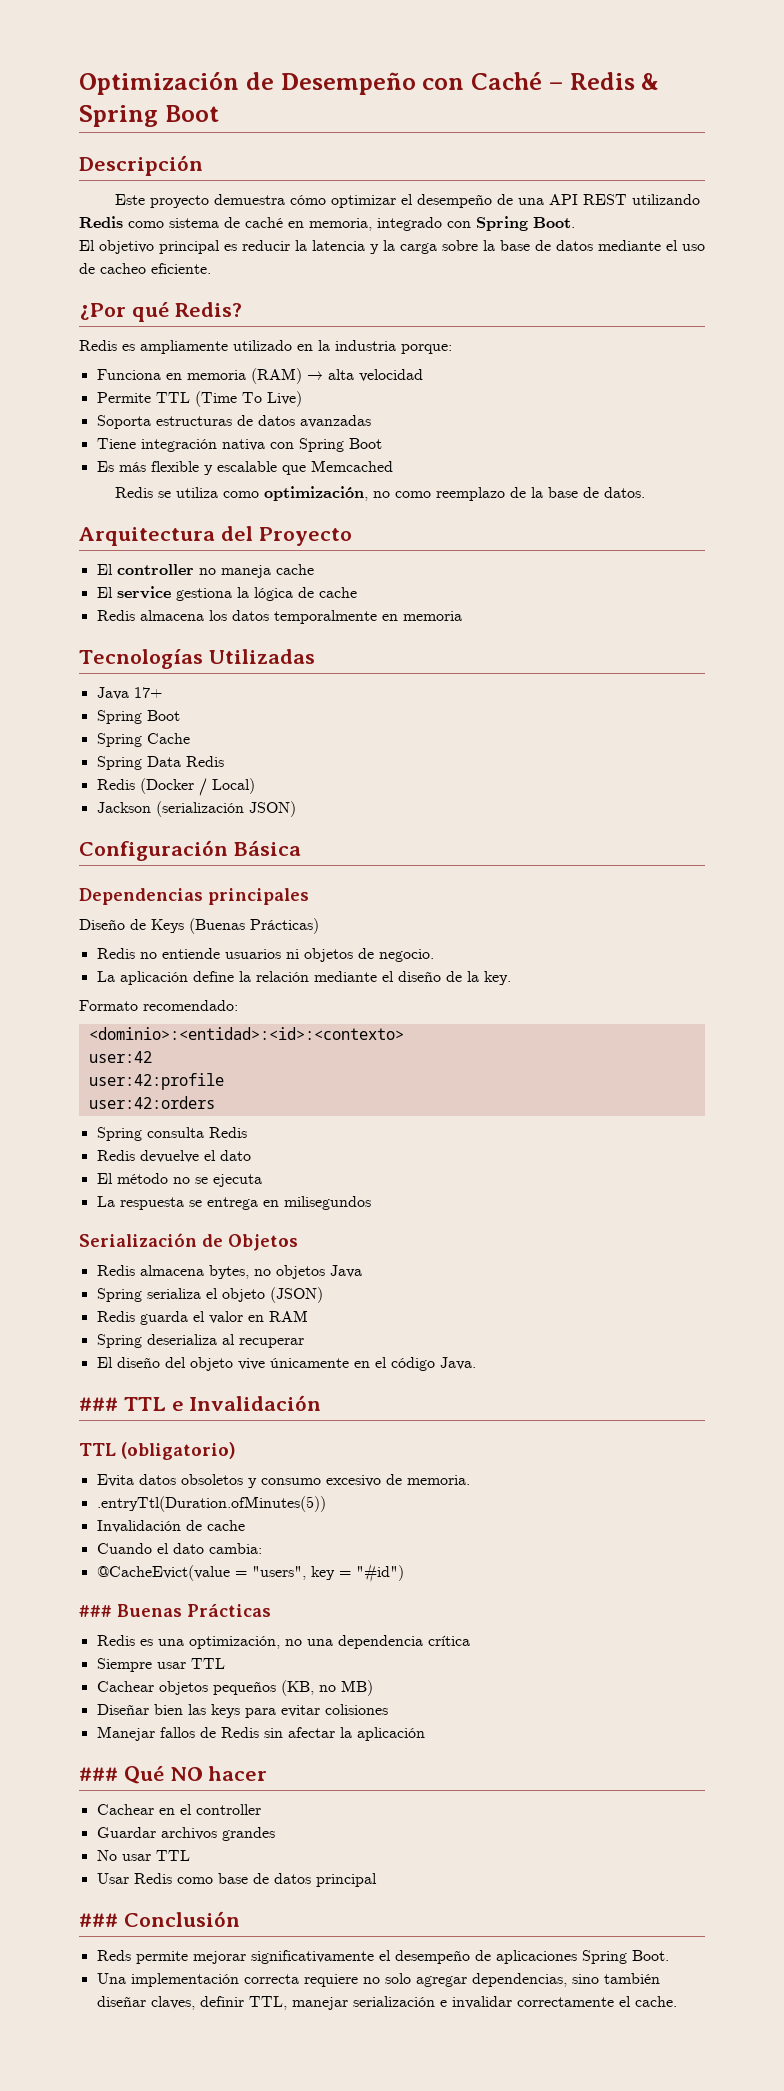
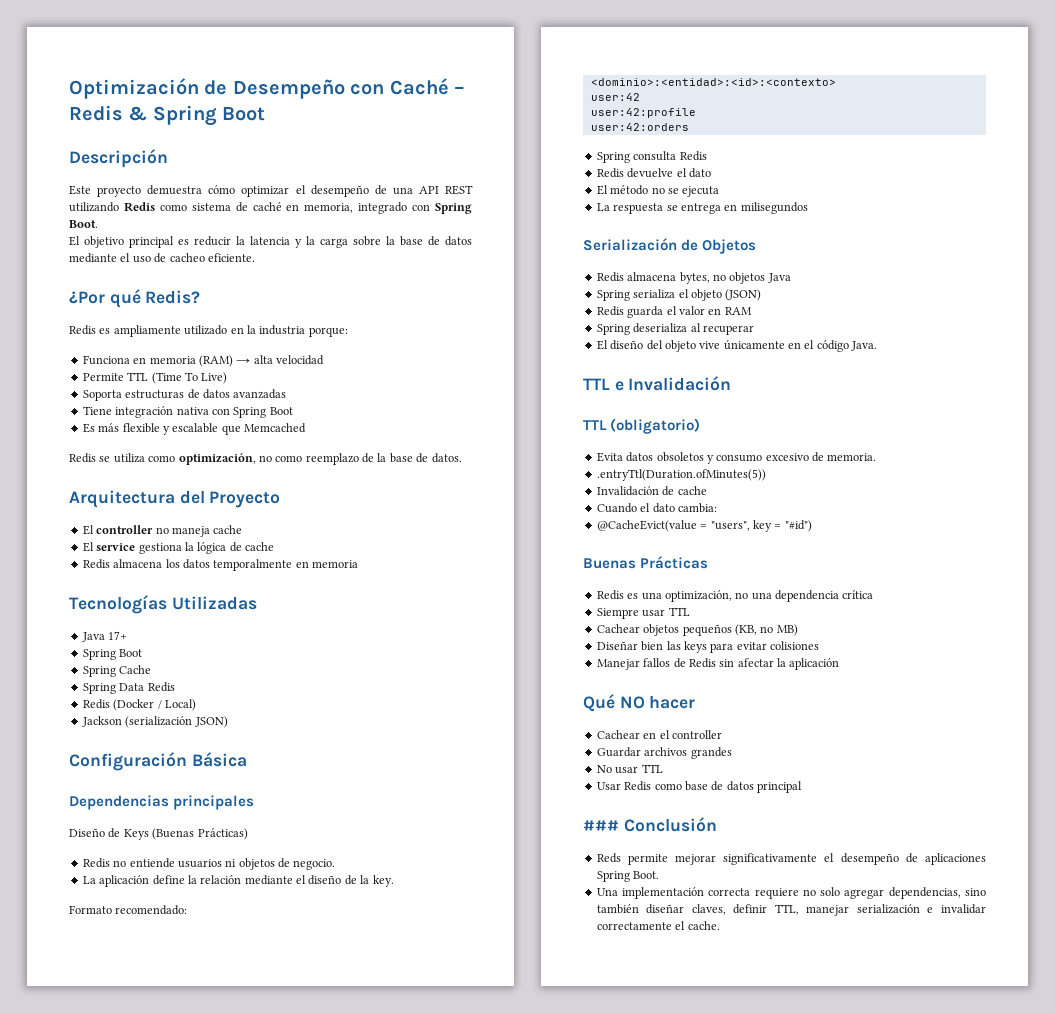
- ### TTL e Invalidación
+ TTL e Invalidación
- ### Buenas Prácticas
+ Buenas Prácticas
- ### Qué NO hacer
+ Qué NO hacer

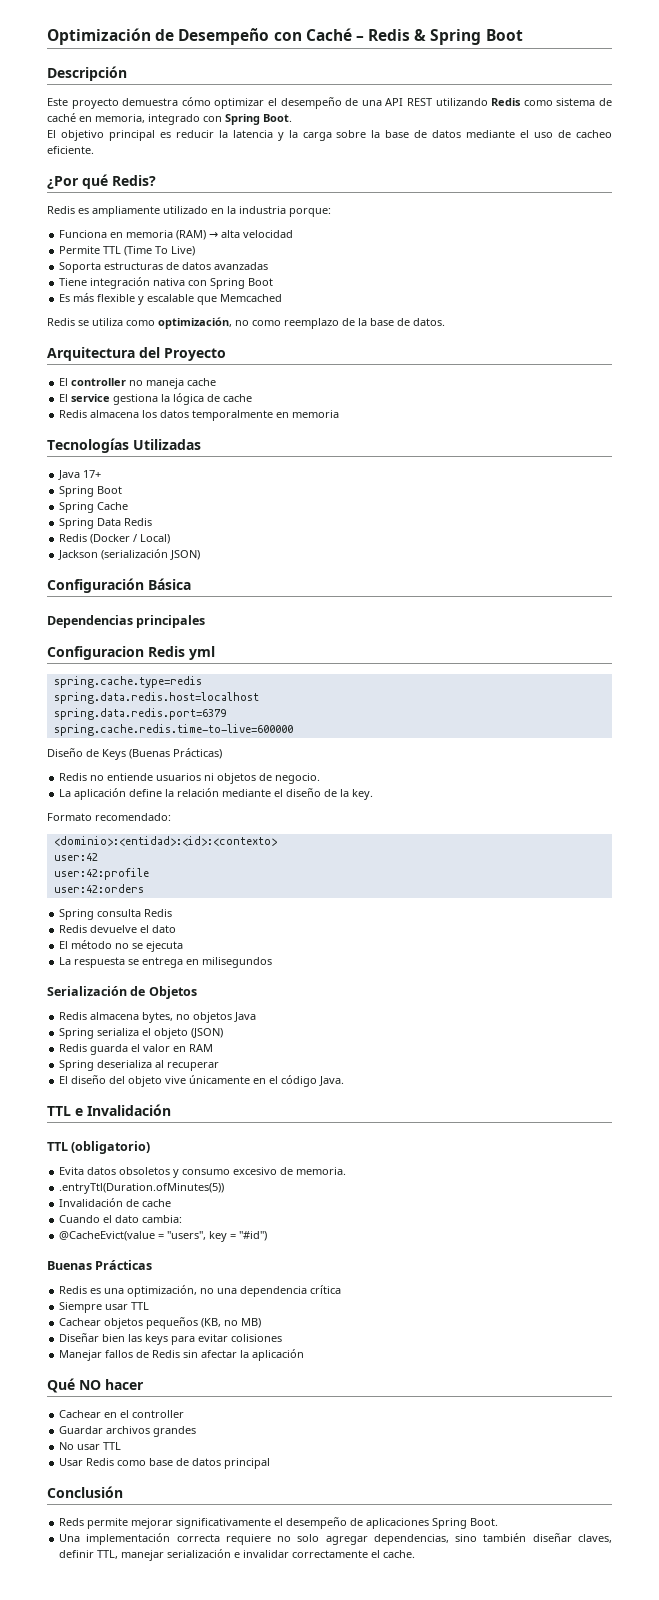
+ Configuracion Redis yml
+ spring.cache.type=redis
+ spring.data.redis.host=localhost
+ spring.data.redis.port=6379
+ spring.cache.redis.time-to-live=600000
- ### Conclusión
+ Conclusión

